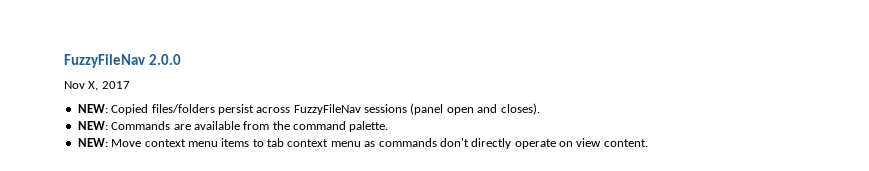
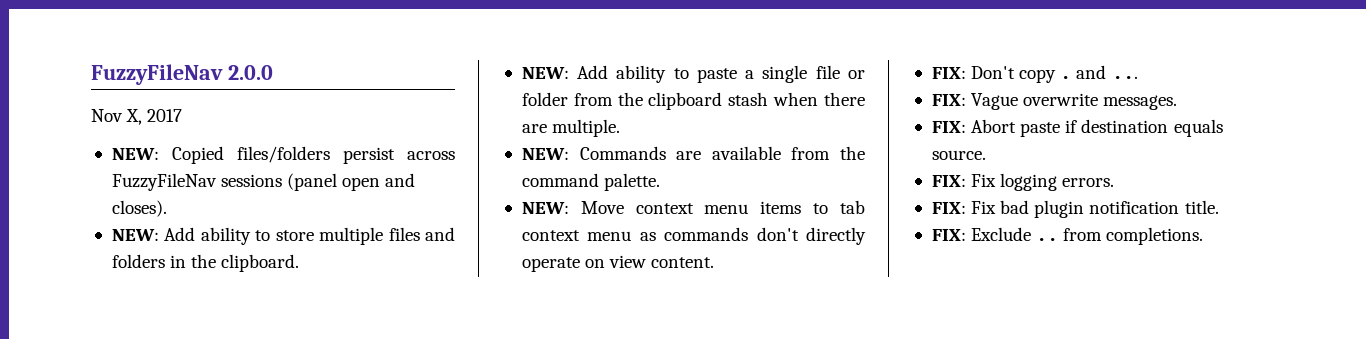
+ NEW: Add ability to store multiple files and folders in the clipboard.
+ NEW: Add ability to paste a single file or folder from the clipboard stash when there are multiple.
+ FIX: Don't copy . and ...
+ FIX: Vague overwrite messages.
+ FIX: Abort paste if destination equals source.
+ FIX: Fix logging errors.
+ FIX: Fix bad plugin notification title.
+ FIX: Exclude .. from completions.

